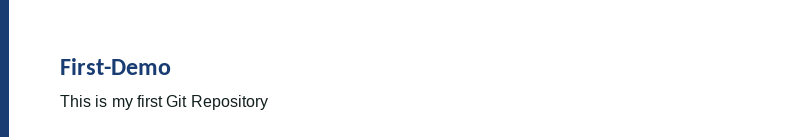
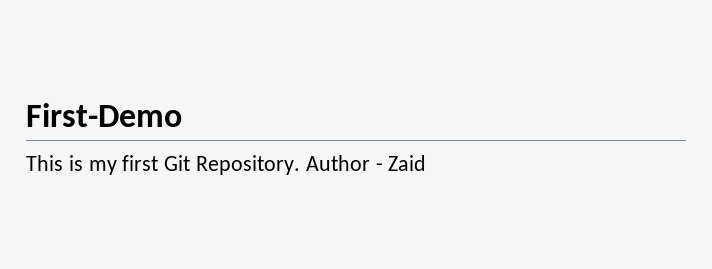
- This is my first Git Repository
+ This is my first Git Repository. Author - Zaid

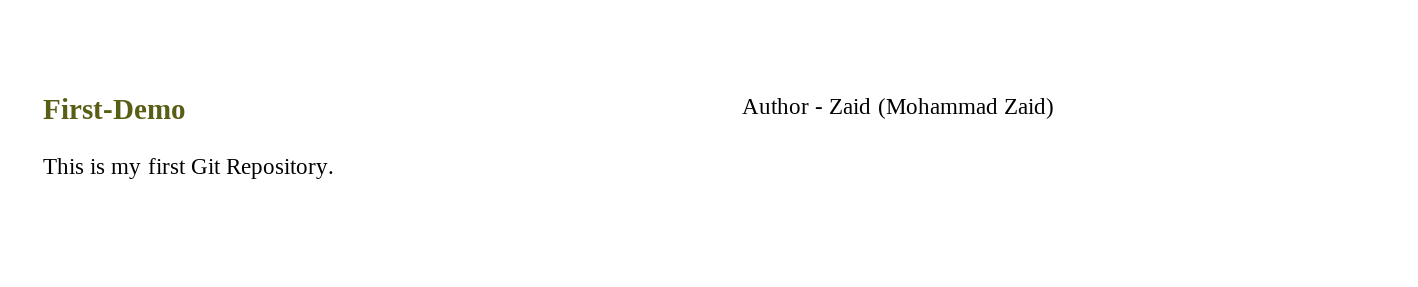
- This is my first Git Repository. Author - Zaid
+ This is my first Git Repository.
+ Author - Zaid (Mohammad Zaid)

